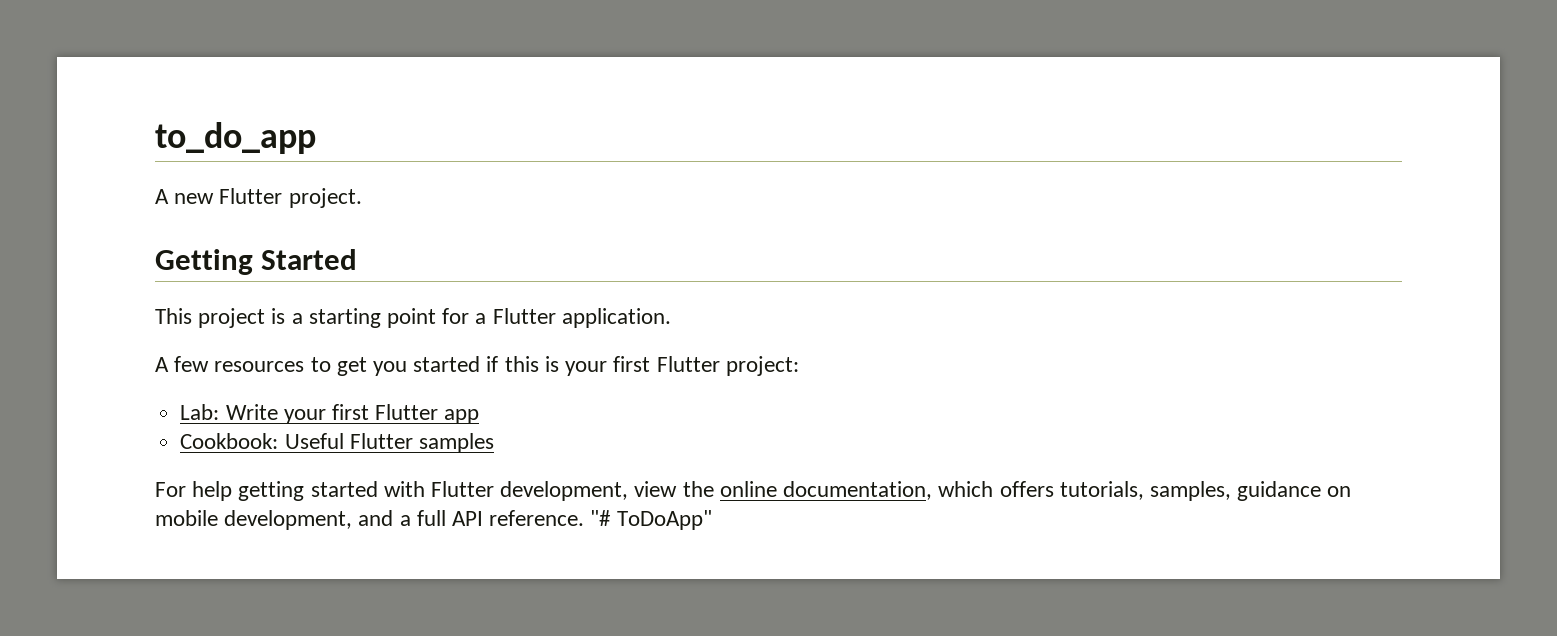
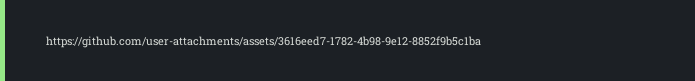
- to_do_app
- A new Flutter project.
- Getting Started
- This project is a starting point for a Flutter application.
- A few resources to get you started if this is your first Flutter project:
- Lab: Write your first Flutter app
- Cookbook: Useful Flutter samples
- For help getting started with Flutter development, view the online documentation, which offers tutorials, samples, guidance on mobile development, and a full API reference. "# ToDoApp"
+ https://github.com/user-attachments/assets/3616eed7-1782-4b98-9e12-8852f9b5c1ba

